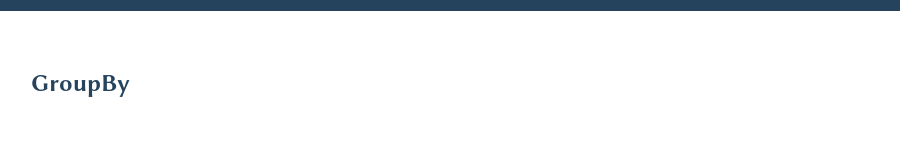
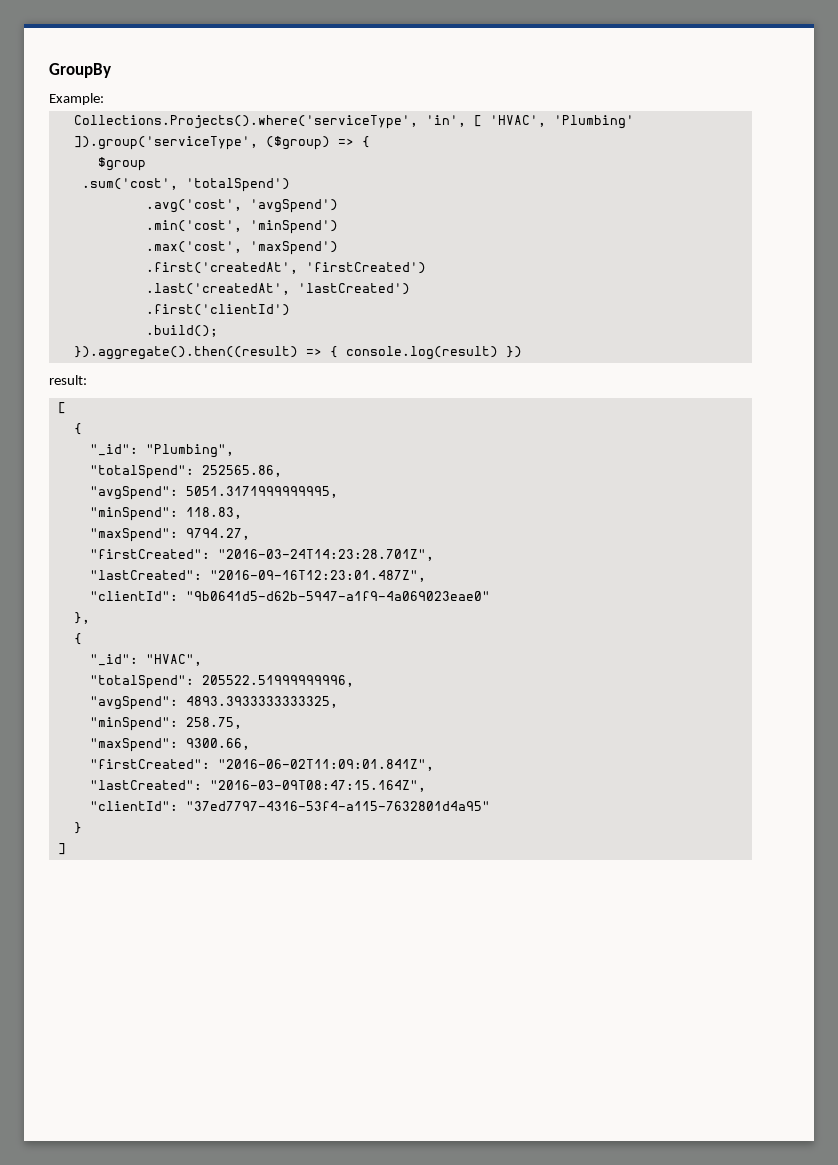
+ Example:
+ Collections.Projects().where('serviceType', 'in', [ 'HVAC', 'Plumbing' ]).group('serviceType', ($group) => {
+ $group
+ .sum('cost', 'totalSpend')
+ .avg('cost', 'avgSpend')
+ .min('cost', 'minSpend')
+ .max('cost', 'maxSpend')
+ .first('createdAt', 'firstCreated')
+ .last('createdAt', 'lastCreated')
+ .first('clientId')
+ .build();
+ }).aggregate().then((result) => { console.log(result) })
+ result:
+ [
+ {
+ "_id": "Plumbing",
+ "totalSpend": 252565.86,
+ "avgSpend": 5051.3171999999995,
+ "minSpend": 118.83,
+ "maxSpend": 9794.27,
+ "firstCreated": "2016-03-24T14:23:28.701Z",
+ "lastCreated": "2016-09-16T12:23:01.487Z",
+ "clientId": "9b0641d5-d62b-5947-a1f9-4a069023eae0"
+ },
+ {
+ "_id": "HVAC",
+ "totalSpend": 205522.51999999996,
+ "avgSpend": 4893.3933333333325,
+ "minSpend": 258.75,
+ "maxSpend": 9300.66,
+ "firstCreated": "2016-06-02T11:09:01.841Z",
+ "lastCreated": "2016-03-09T08:47:15.164Z",
+ "clientId": "37ed7797-4316-53f4-a115-7632801d4a95"
+ }
+ ]

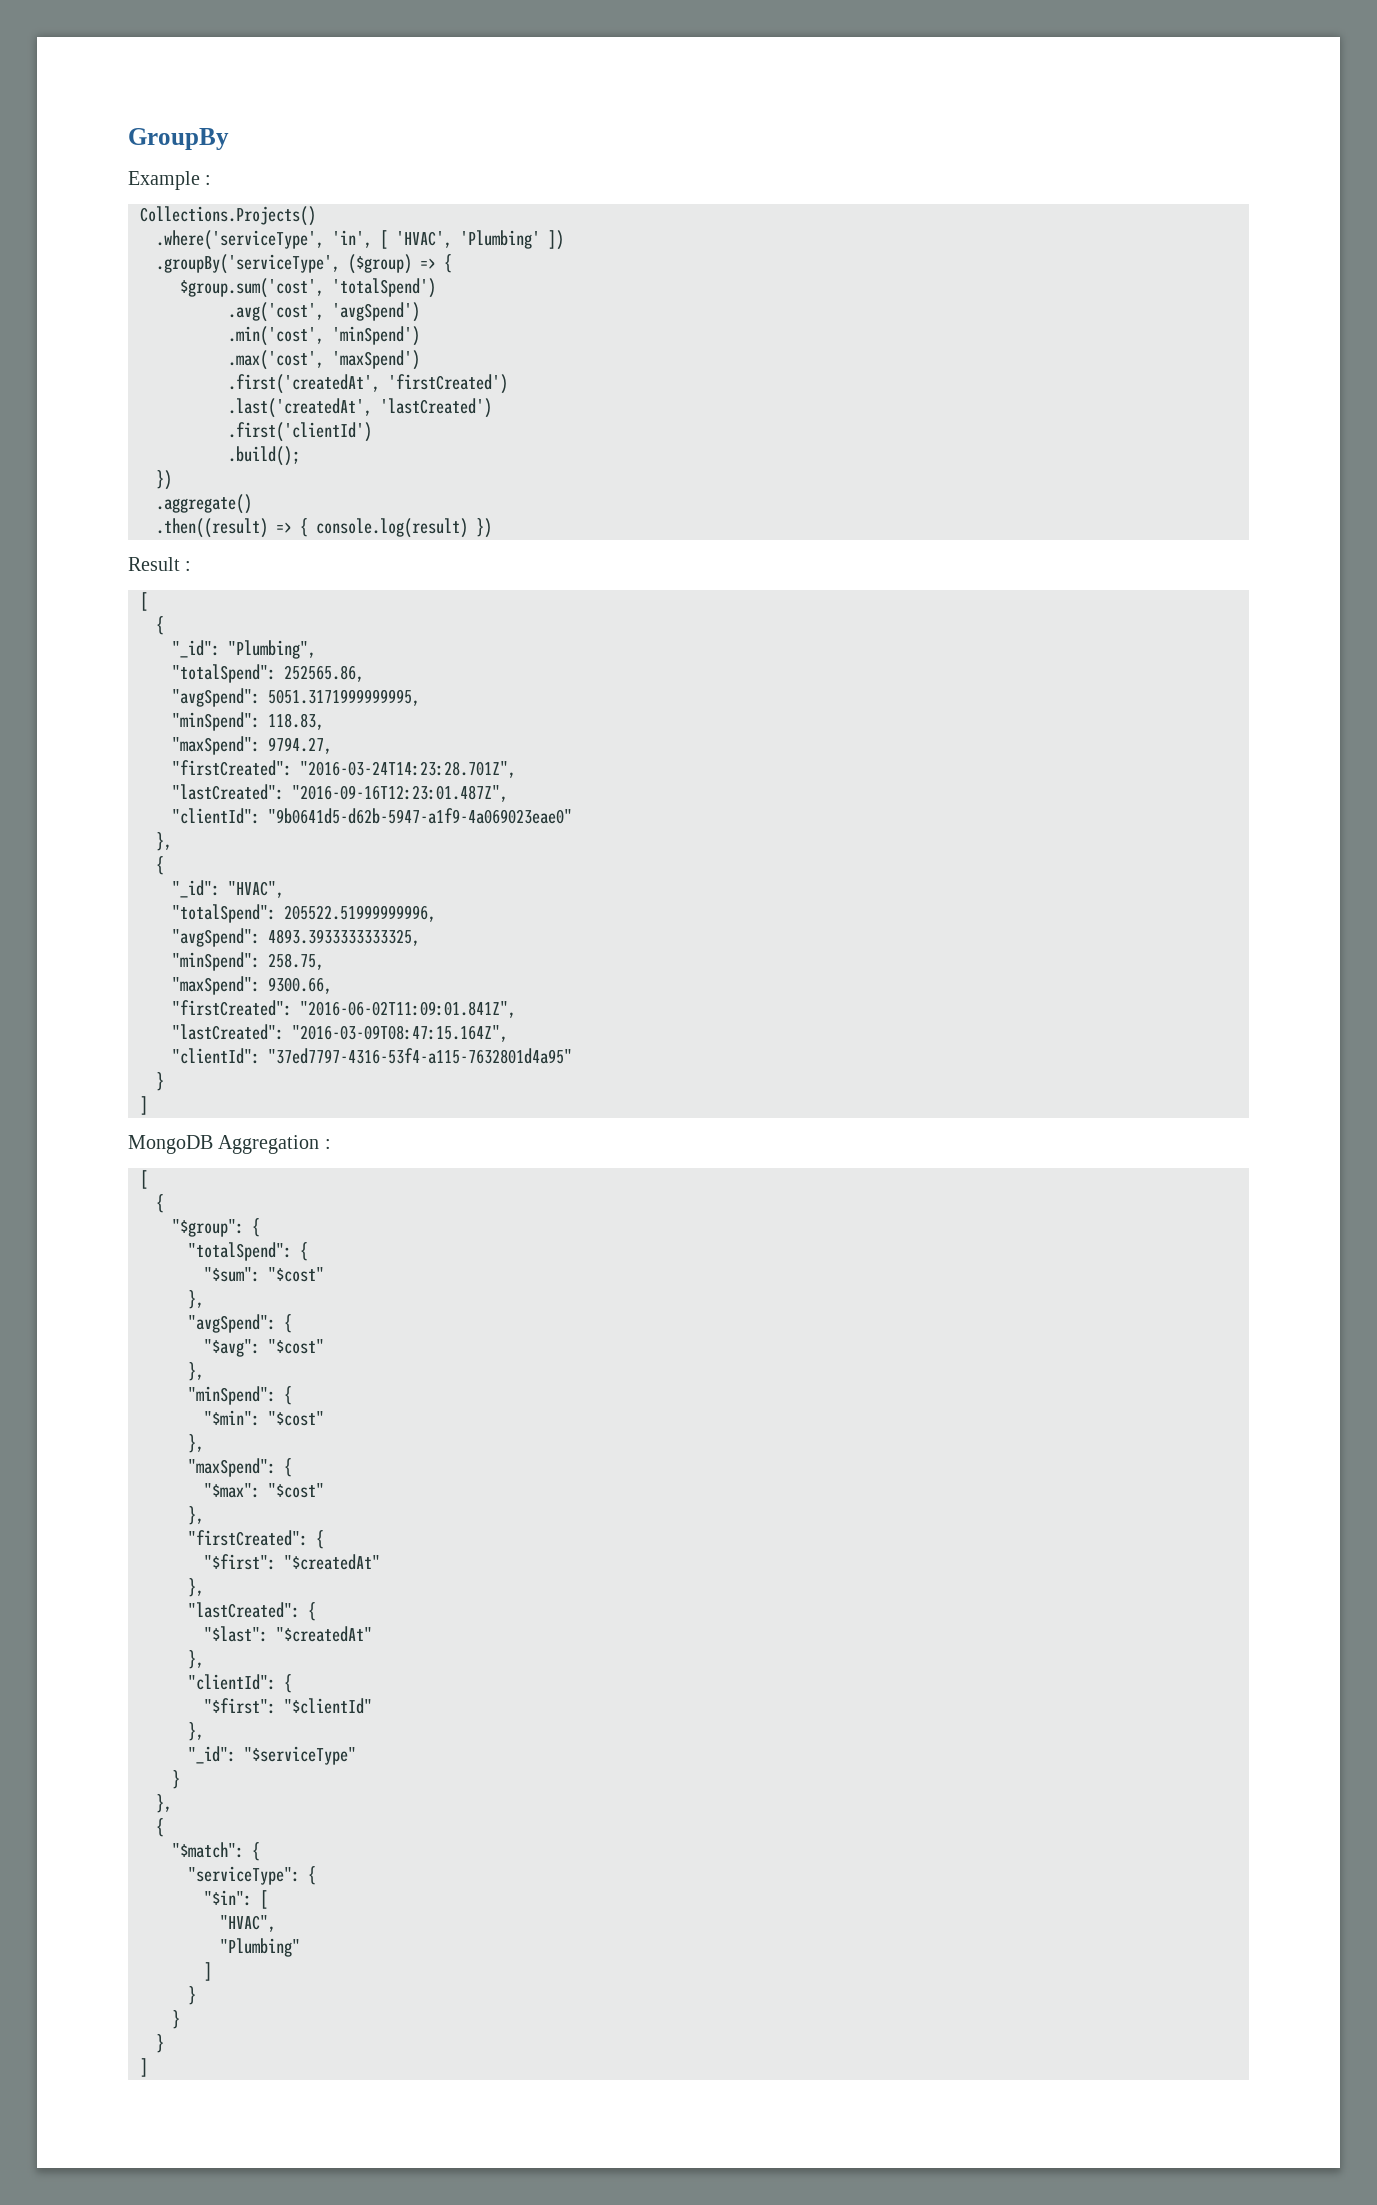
- Example:
- Collections.Projects().where('serviceType', 'in', [ 'HVAC', 'Plumbing' ]).group('serviceType', ($group) => {
+ Example :
+ Collections.Projects()
+ .where('serviceType', 'in', [ 'HVAC', 'Plumbing' ])
+ .groupBy('serviceType', ($group) => {
- $group
- .sum('cost', 'totalSpend')
+ $group.sum('cost', 'totalSpend')
  .build();
- }).aggregate().then((result) => { console.log(result) })
+ })
+ .aggregate()
+ .then((result) => { console.log(result) })
- result:
+ Result :
+ MongoDB Aggregation :
+ [
+ {
+ "$group": {
+ "totalSpend": {
+ "$sum": "$cost"
+ },
+ "avgSpend": {
+ "$avg": "$cost"
+ },
+ "minSpend": {
+ "$min": "$cost"
+ },
+ "maxSpend": {
+ "$max": "$cost"
+ },
+ "firstCreated": {
+ "$first": "$createdAt"
+ },
+ "lastCreated": {
+ "$last": "$createdAt"
+ },
+ "clientId": {
+ "$first": "$clientId"
+ },
+ "_id": "$serviceType"
+ }
+ },
+ {
+ "$match": {
+ "serviceType": {
+ "$in": [
+ "HVAC",
+ "Plumbing"
+ ]
+ }
+ }
+ }
+ ]

